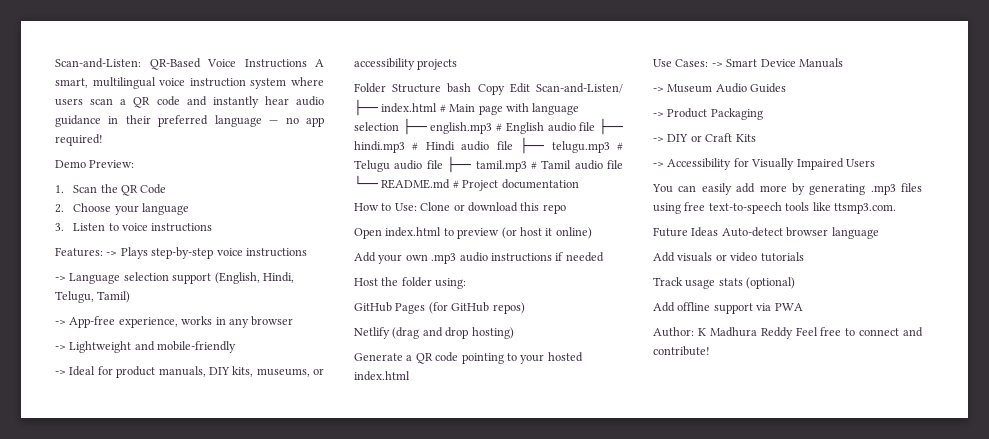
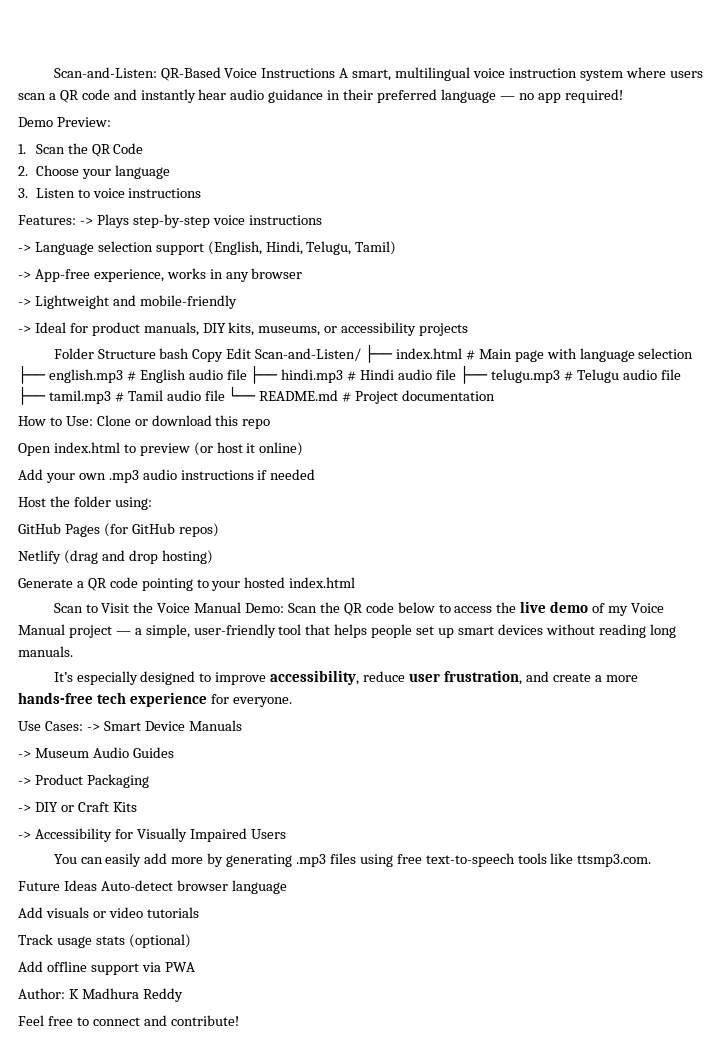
+ Scan to Visit the Voice Manual Demo: Scan the QR code below to access the live demo of my Voice Manual project — a simple, user-friendly tool that helps people set up smart devices without reading long manuals.
+ It’s especially designed to improve accessibility, reduce user frustration, and create a more hands-free tech experience for everyone.
- Author: K Madhura Reddy Feel free to connect and contribute!
+ Author: K Madhura Reddy
+ Feel free to connect and contribute!

